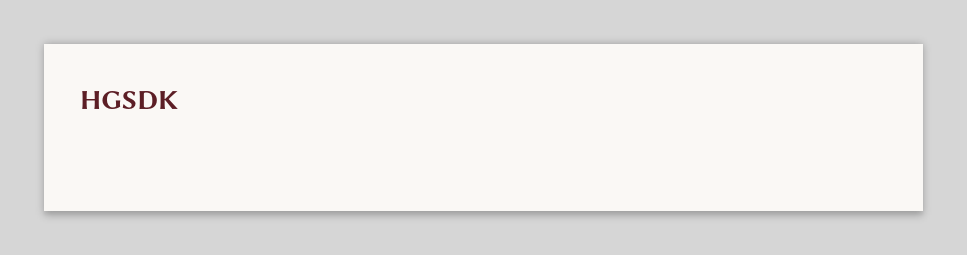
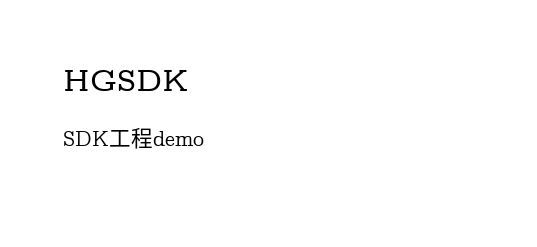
+ SDK工程demo

